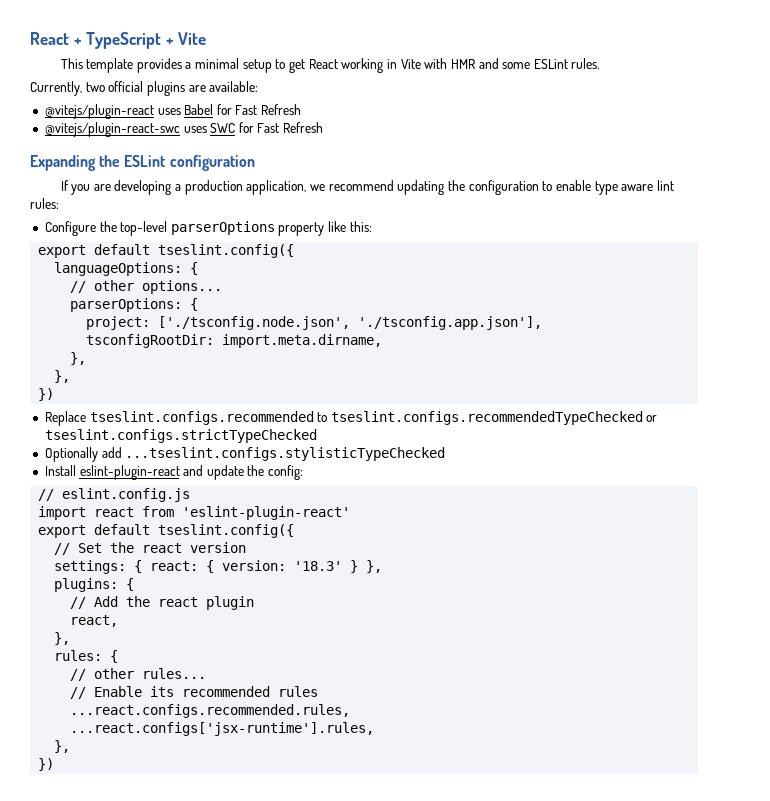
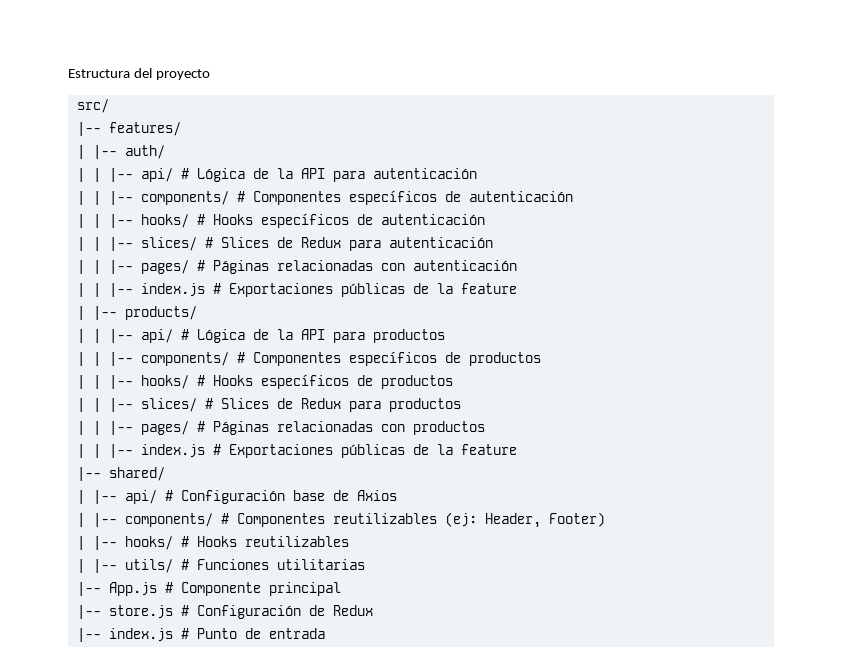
- React + TypeScript + Vite
- This template provides a minimal setup to get React working in Vite with HMR and some ESLint rules.
- Currently, two official plugins are available:
- @vitejs/plugin-react uses Babel for Fast Refresh
- @vitejs/plugin-react-swc uses SWC for Fast Refresh
- Expanding the ESLint configuration
- If you are developing a production application, we recommend updating the configuration to enable type aware lint rules:
- Configure the top-level parserOptions property like this:
- export default tseslint.config({
- languageOptions: {
- // other options...
- parserOptions: {
- project: ['./tsconfig.node.json', './tsconfig.app.json'],
- tsconfigRootDir: import.meta.dirname,
- },
- },
- })
- Replace tseslint.configs.recommended to tseslint.configs.recommendedTypeChecked or tseslint.configs.strictTypeChecked
- Optionally add ...tseslint.configs.stylisticTypeChecked
- Install eslint-plugin-react and update the config:
- // eslint.config.js
- import react from 'eslint-plugin-react'
- export default tseslint.config({
- // Set the react version
- settings: { react: { version: '18.3' } },
- plugins: {
- // Add the react plugin
- react,
- },
- rules: {
- // other rules...
- // Enable its recommended rules
- ...react.configs.recommended.rules,
- ...react.configs['jsx-runtime'].rules,
- },
- })
+ Estructura del proyecto
+ src/
+ |-- features/
+ | |-- auth/
+ | | |-- api/ # Lógica de la API para autenticación
+ | | |-- components/ # Componentes específicos de autenticación
+ | | |-- hooks/ # Hooks específicos de autenticación
+ | | |-- slices/ # Slices de Redux para autenticación
+ | | |-- pages/ # Páginas relacionadas con autenticación
+ | | |-- index.js # Exportaciones públicas de la feature
+ | |-- products/
+ | | |-- api/ # Lógica de la API para productos
+ | | |-- components/ # Componentes específicos de productos
+ | | |-- hooks/ # Hooks específicos de productos
+ | | |-- slices/ # Slices de Redux para productos
+ | | |-- pages/ # Páginas relacionadas con productos
+ | | |-- index.js # Exportaciones públicas de la feature
+ |-- shared/
+ | |-- api/ # Configuración base de Axios
+ | |-- components/ # Componentes reutilizables (ej: Header, Footer)
+ | |-- hooks/ # Hooks reutilizables
+ | |-- utils/ # Funciones utilitarias
+ |-- App.js # Componente principal
+ |-- store.js # Configuración de Redux
+ |-- index.js # Punto de entrada

